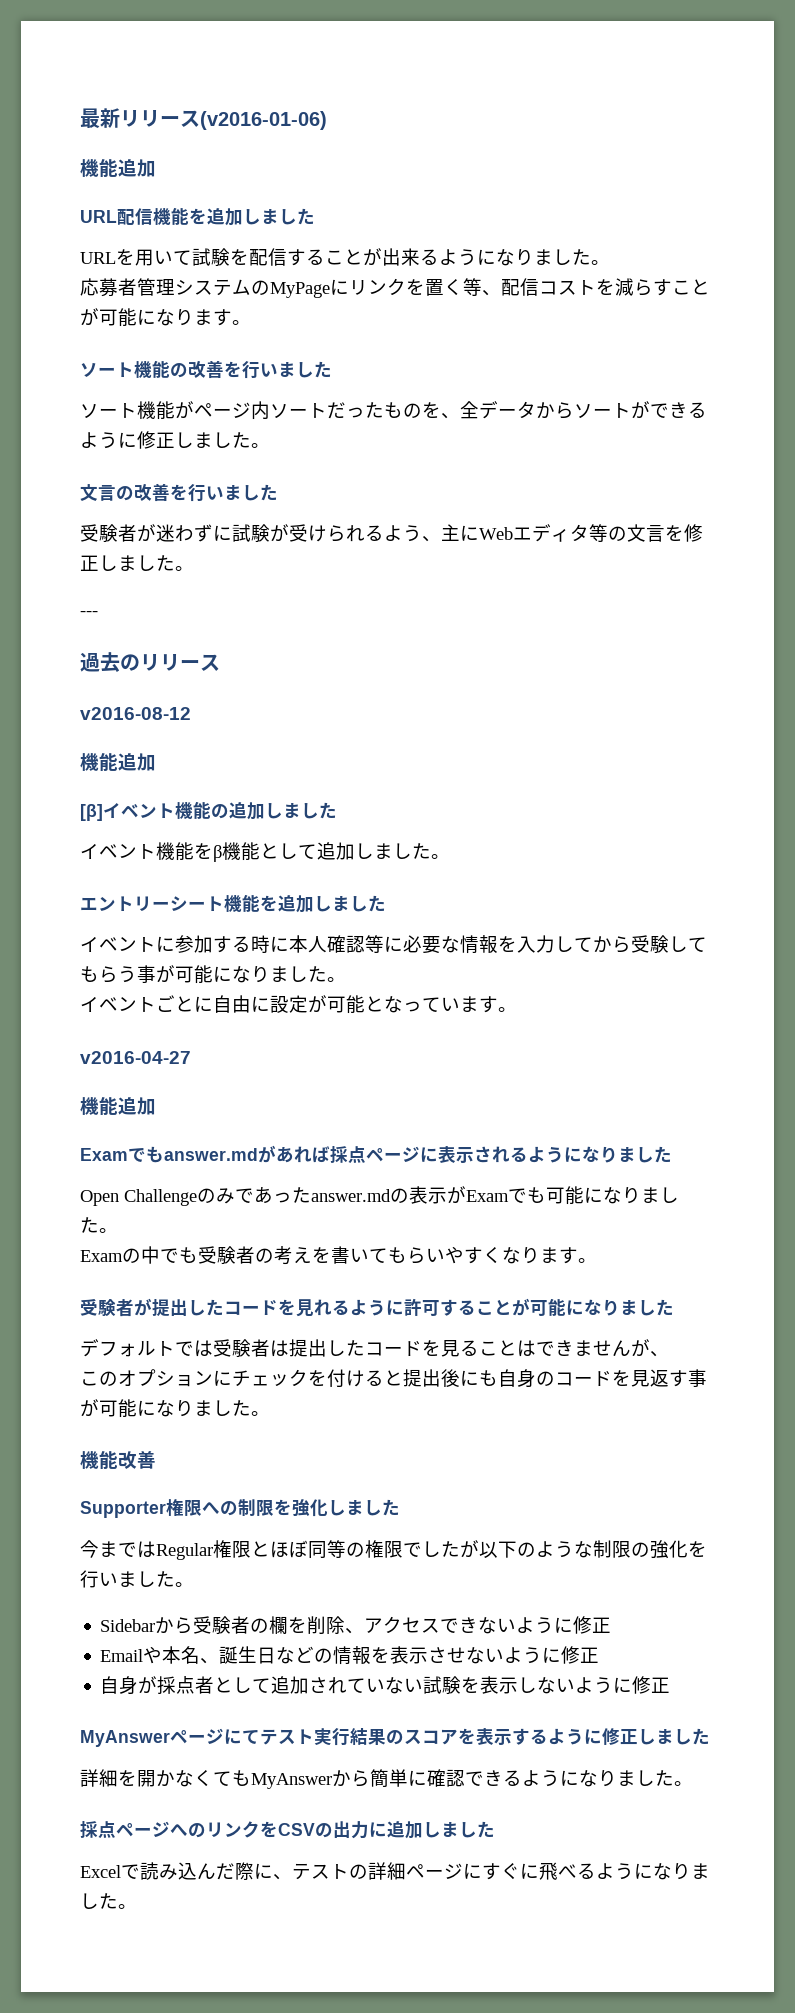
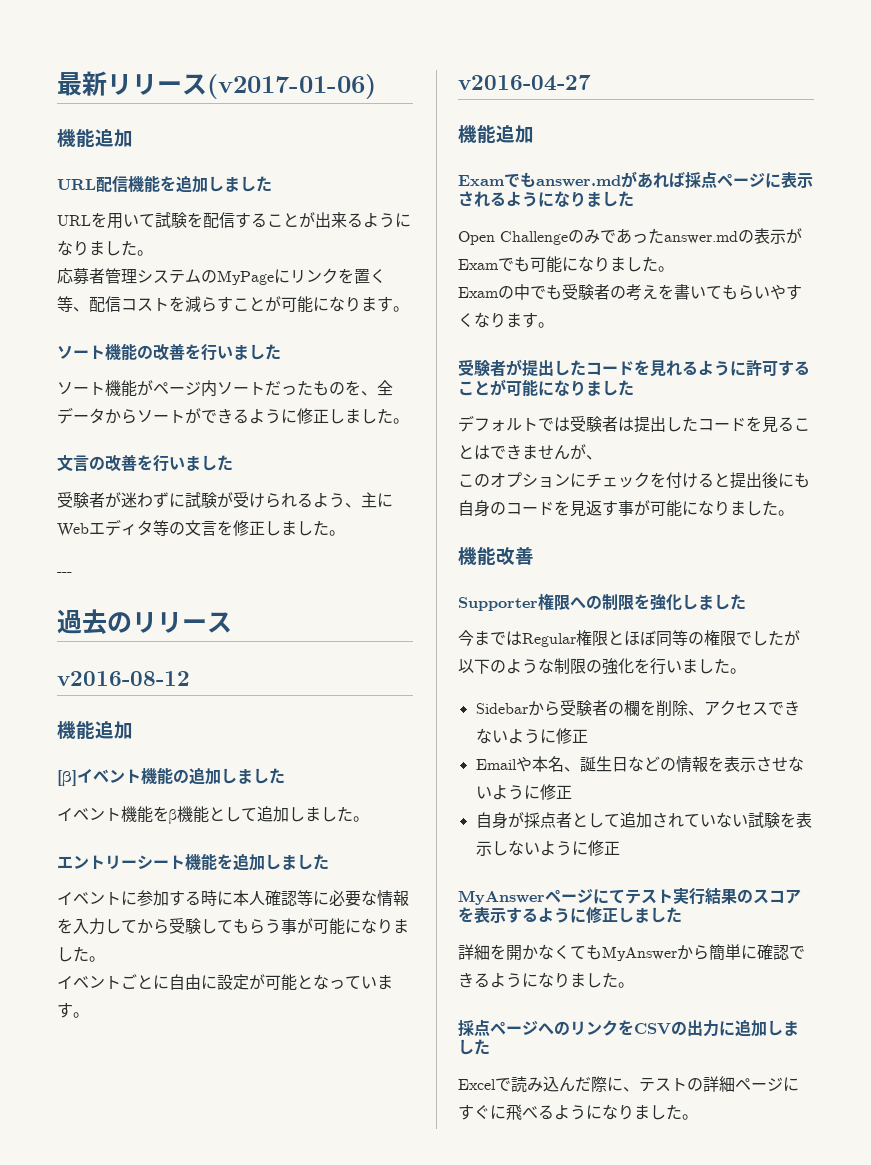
- 最新リリース(v2016-01-06)
+ 最新リリース(v2017-01-06)

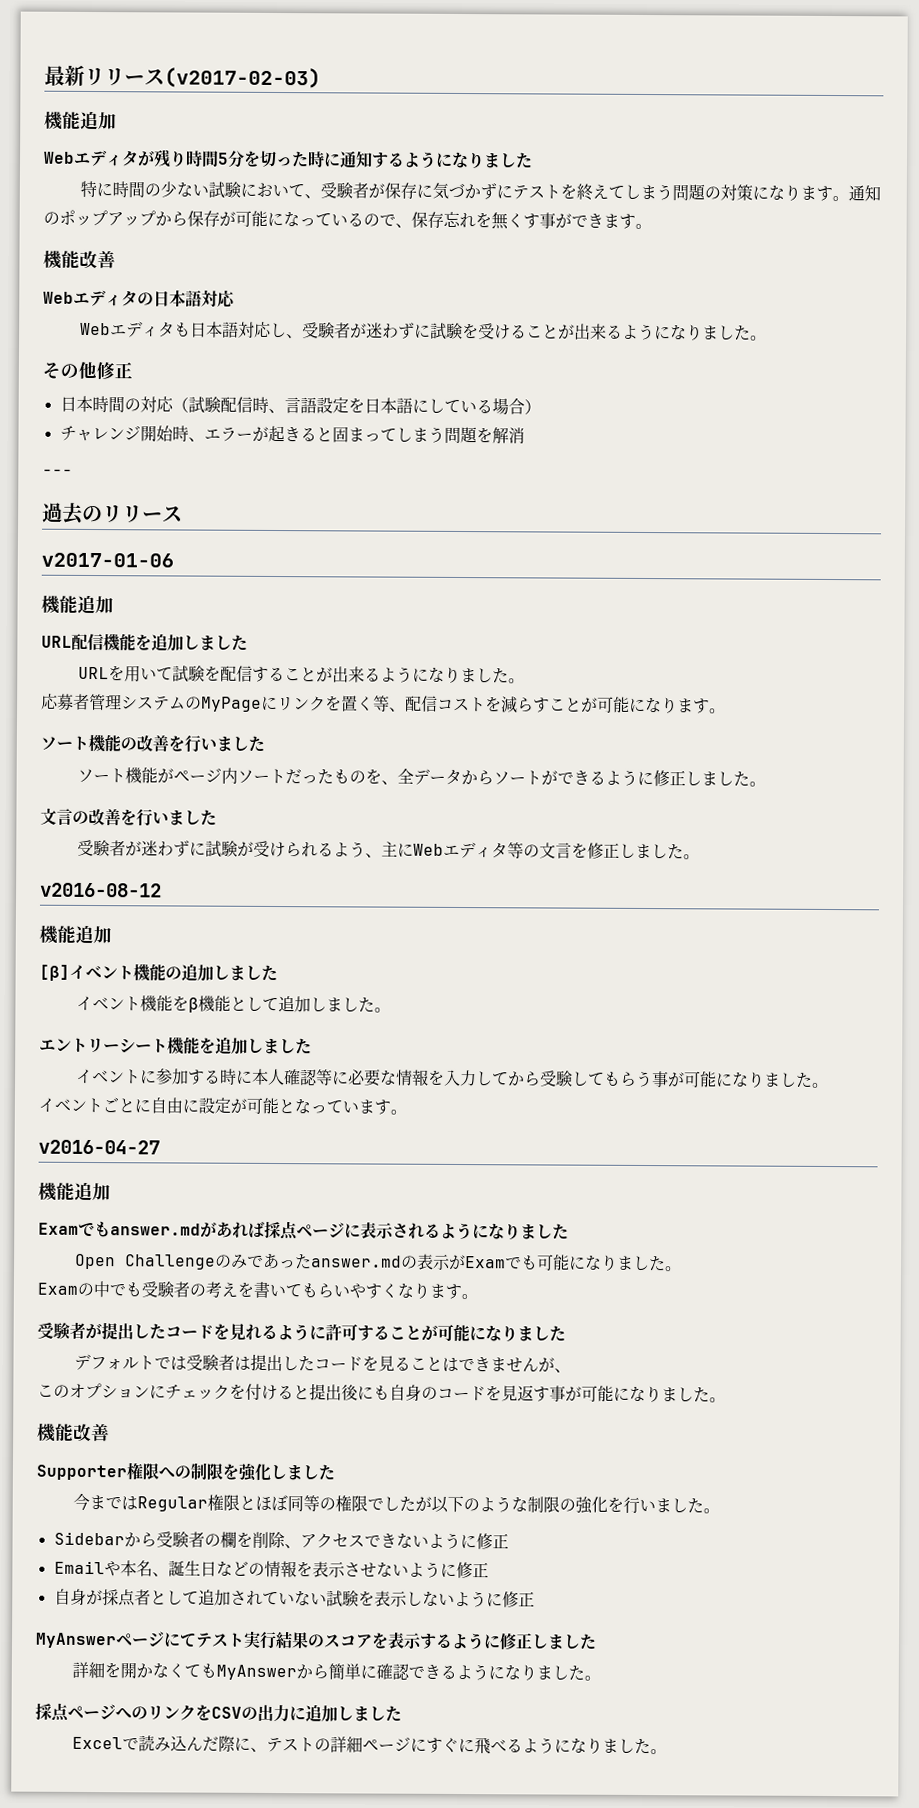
- 最新リリース(v2017-01-06)
+ 最新リリース(v2017-02-03)
+ 機能追加
+ Webエディタが残り時間5分を切った時に通知するようになりました
+ 特に時間の少ない試験において、受験者が保存に気づかずにテストを終えてしまう問題の対策になります。通知のポップアップから保存が可能になっているので、保存忘れを無くす事ができます。
+ 機能改善
+ Webエディタの日本語対応
+ Webエディタも日本語対応し、受験者が迷わずに試験を受けることが出来るようになりました。
+ その他修正
+ 日本時間の対応（試験配信時、言語設定を日本語にしている場合）
+ チャレンジ開始時、エラーが起きると固まってしまう問題を解消
+ ---
+ 過去のリリース
+ v2017-01-06
- ---
- 過去のリリース

